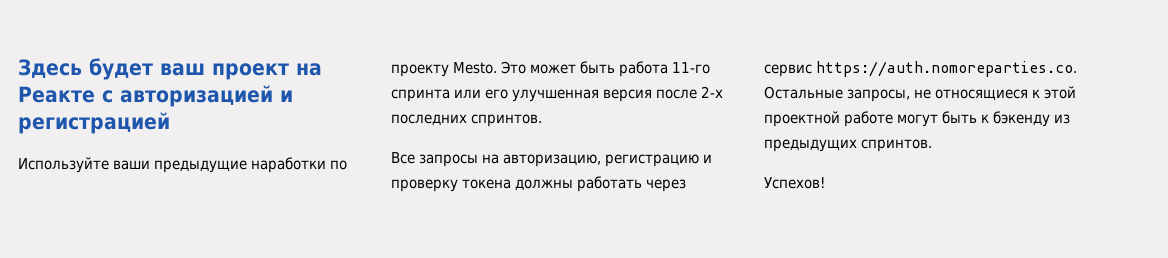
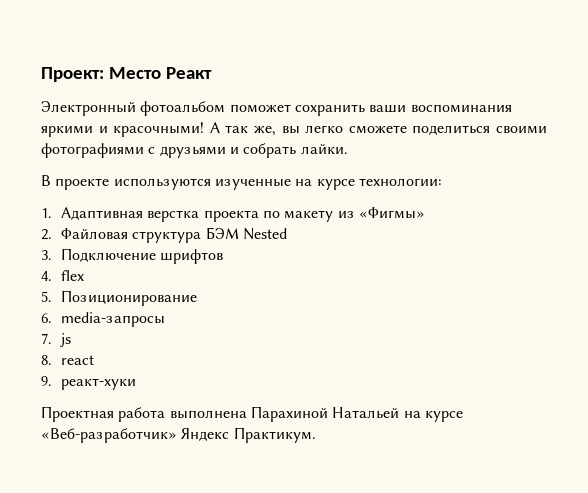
- Здесь будет ваш проект на Реакте с авторизацией и регистрацией
- Используйте ваши предыдущие наработки по проекту Mesto. Это может быть работа 11-го спринта или его улучшенная версия после 2-х последних спринтов.
- Все запросы на авторизацию, регистрацию и проверку токена должны работать через сервис https://auth.nomoreparties.co. Остальные запросы, не относящиеся к этой проектной работе могут быть к бэкенду из предыдущих спринтов.
- Успехов!
+ Проект: Место Реакт
+ Электронный фотоальбом поможет сохранить ваши воспоминания яркими и красочными! А так же, вы легко сможете поделиться своими фотографиями с друзьями и собрать лайки.
+ В проекте используются изученные на курсе технологии:
+ 1. Адаптивная верстка проекта по макету из «Фигмы»
+ 2. Файловая структура БЭМ Nested
+ 3. Подключение шрифтов
+ 4. flex
+ 5. Позиционирование
+ 6. media-запросы
+ 7. js
+ 8. react
+ 9. реакт-хуки
+ Проектная работа выполнена Парахиной Натальей на курсе «Веб‑разработчик» Яндекс Практикум.

